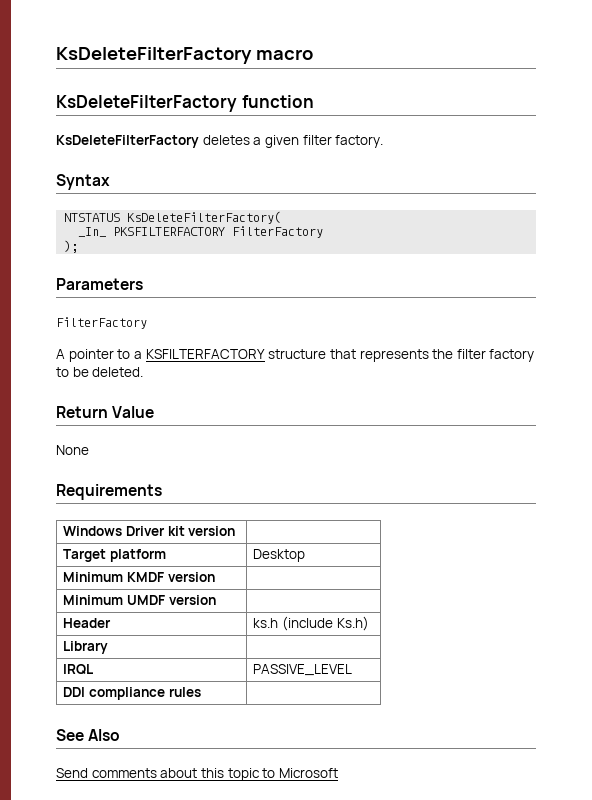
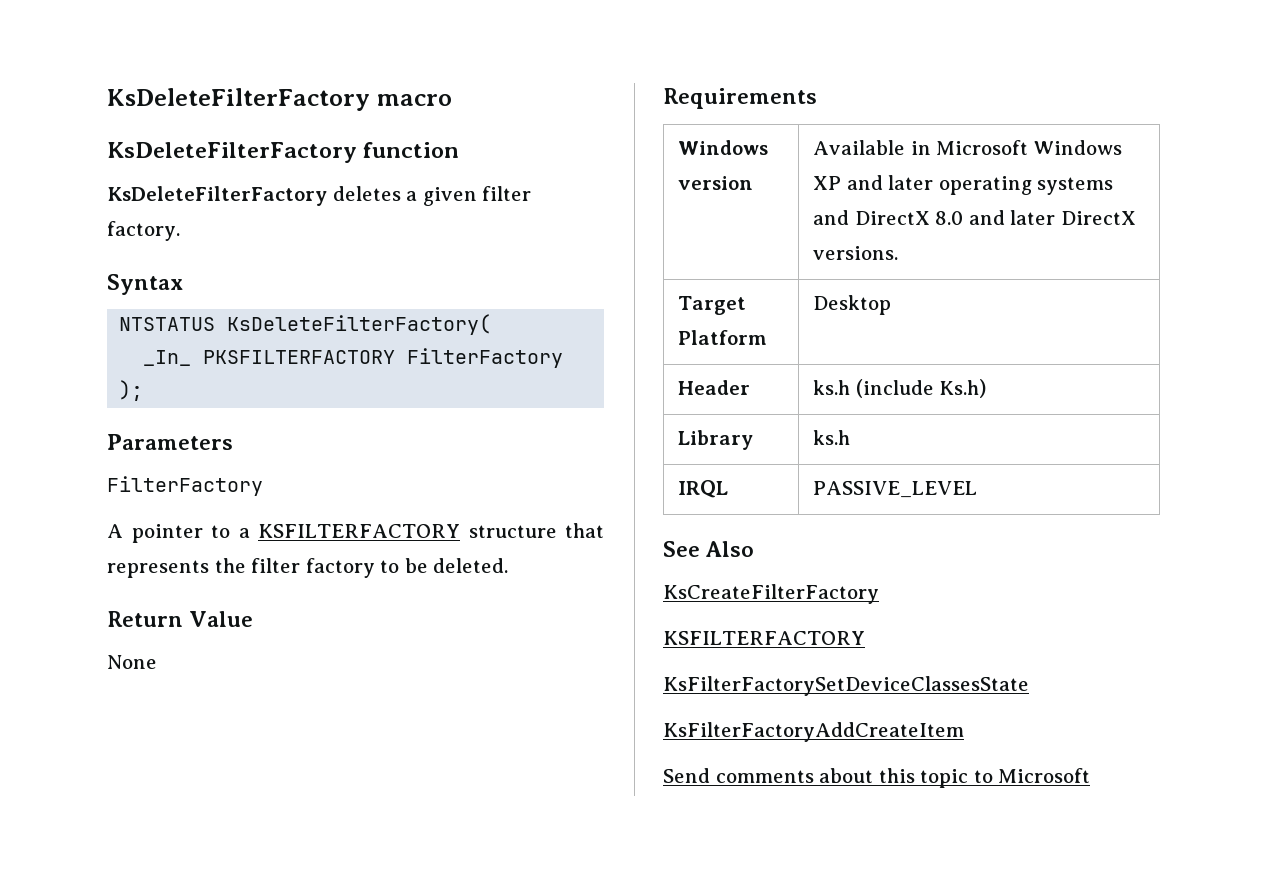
- Windows Driver kit version |
+ Windows version | Available in Microsoft Windows XP and later operating systems and DirectX 8.0 and later DirectX versions.
- Target platform | Desktop
+ Target Platform | Desktop
- Minimum KMDF version |
- Minimum UMDF version |
- Library |
+ Library | ks.h
- DDI compliance rules |
+ KsCreateFilterFactory
+ KSFILTERFACTORY
+ KsFilterFactorySetDeviceClassesState
+ KsFilterFactoryAddCreateItem

